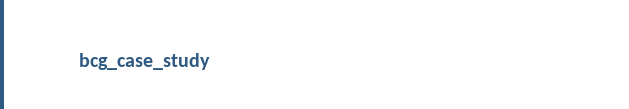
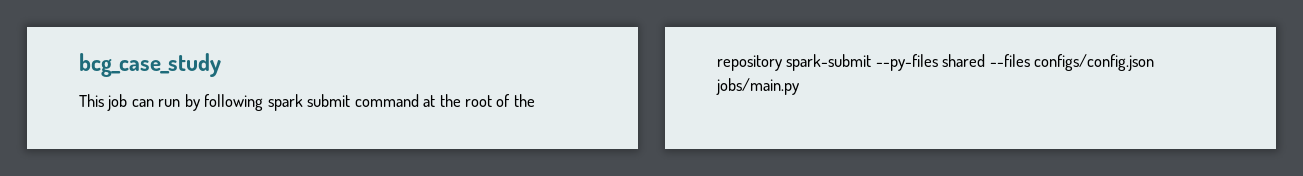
+ This job can run by following spark submit command at the root of the repository spark-submit --py-files shared --files configs/config.json jobs/main.py

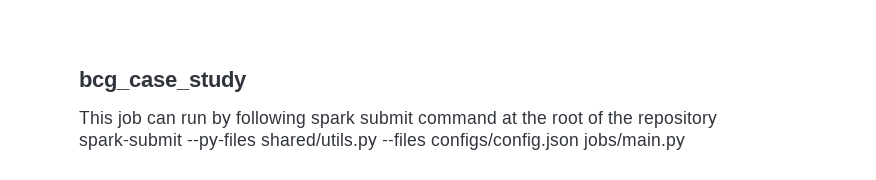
- This job can run by following spark submit command at the root of the repository spark-submit --py-files shared --files configs/config.json jobs/main.py
+ This job can run by following spark submit command at the root of the repository spark-submit --py-files shared/utils.py --files configs/config.json jobs/main.py

